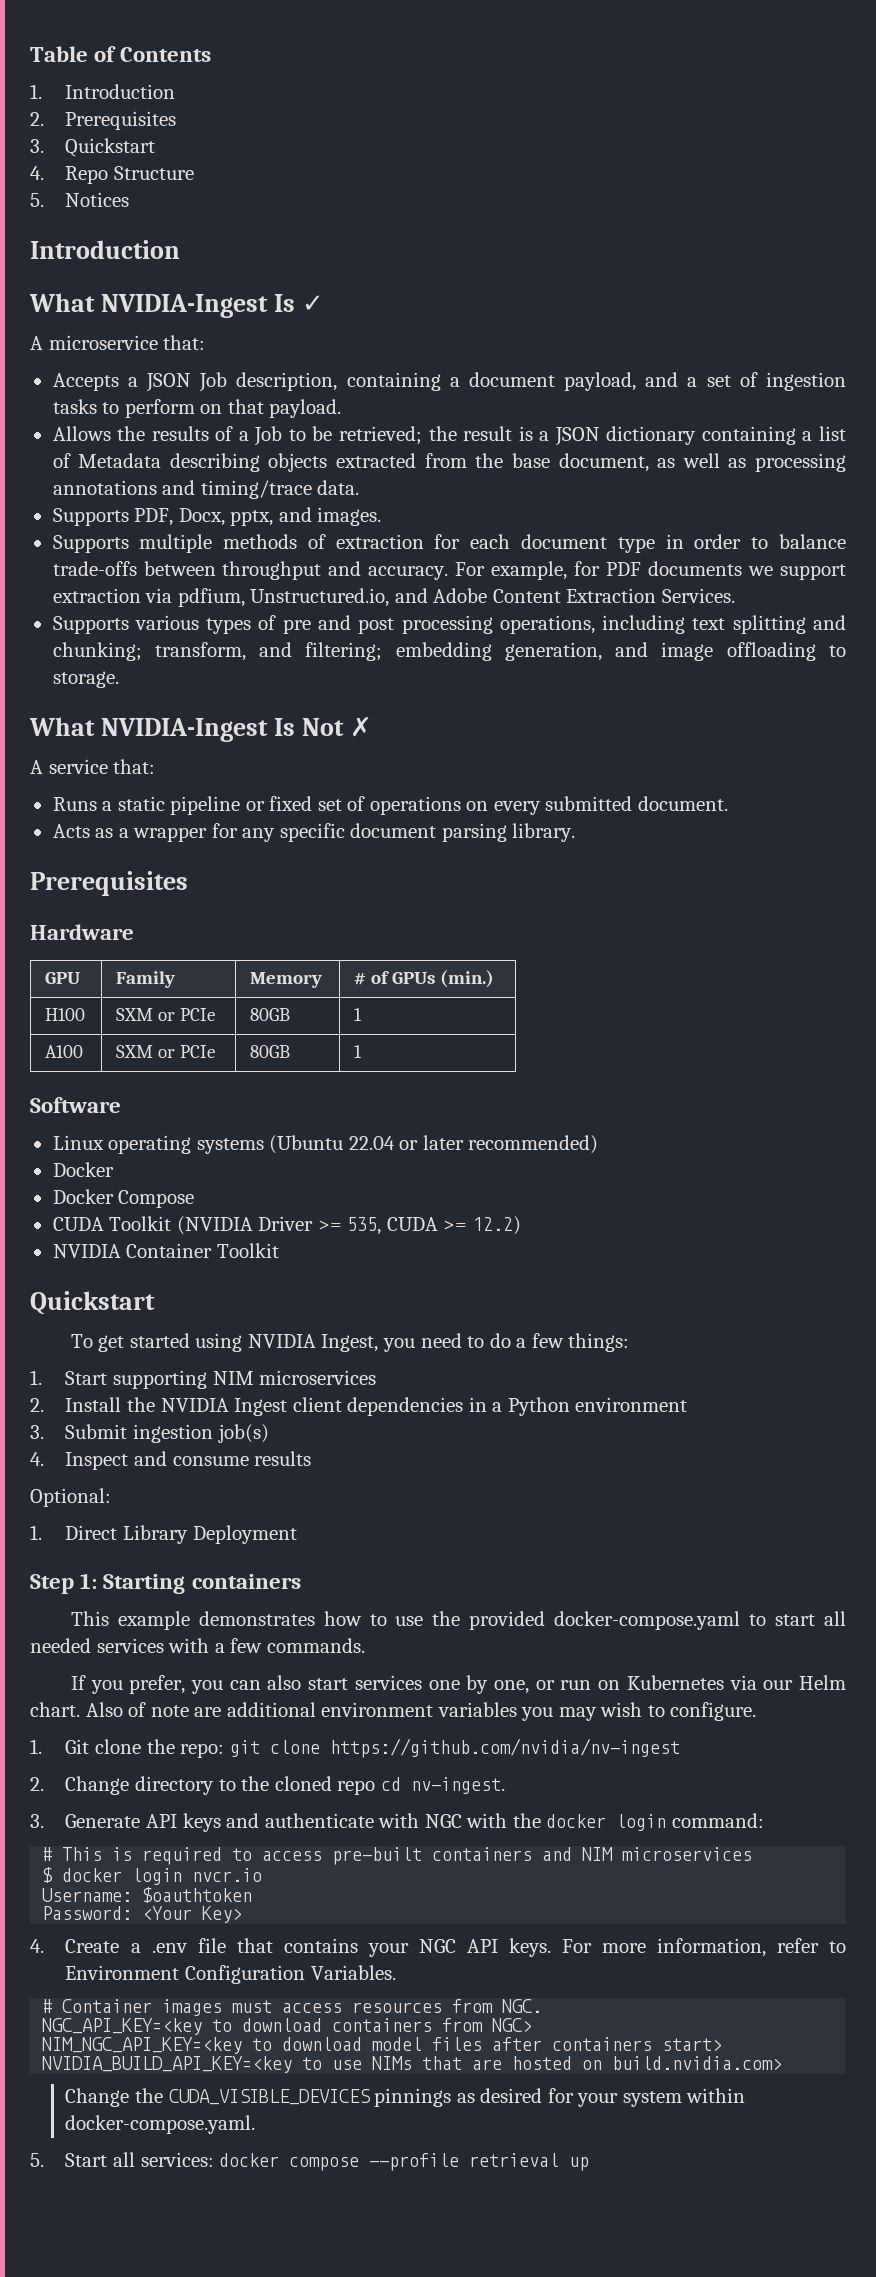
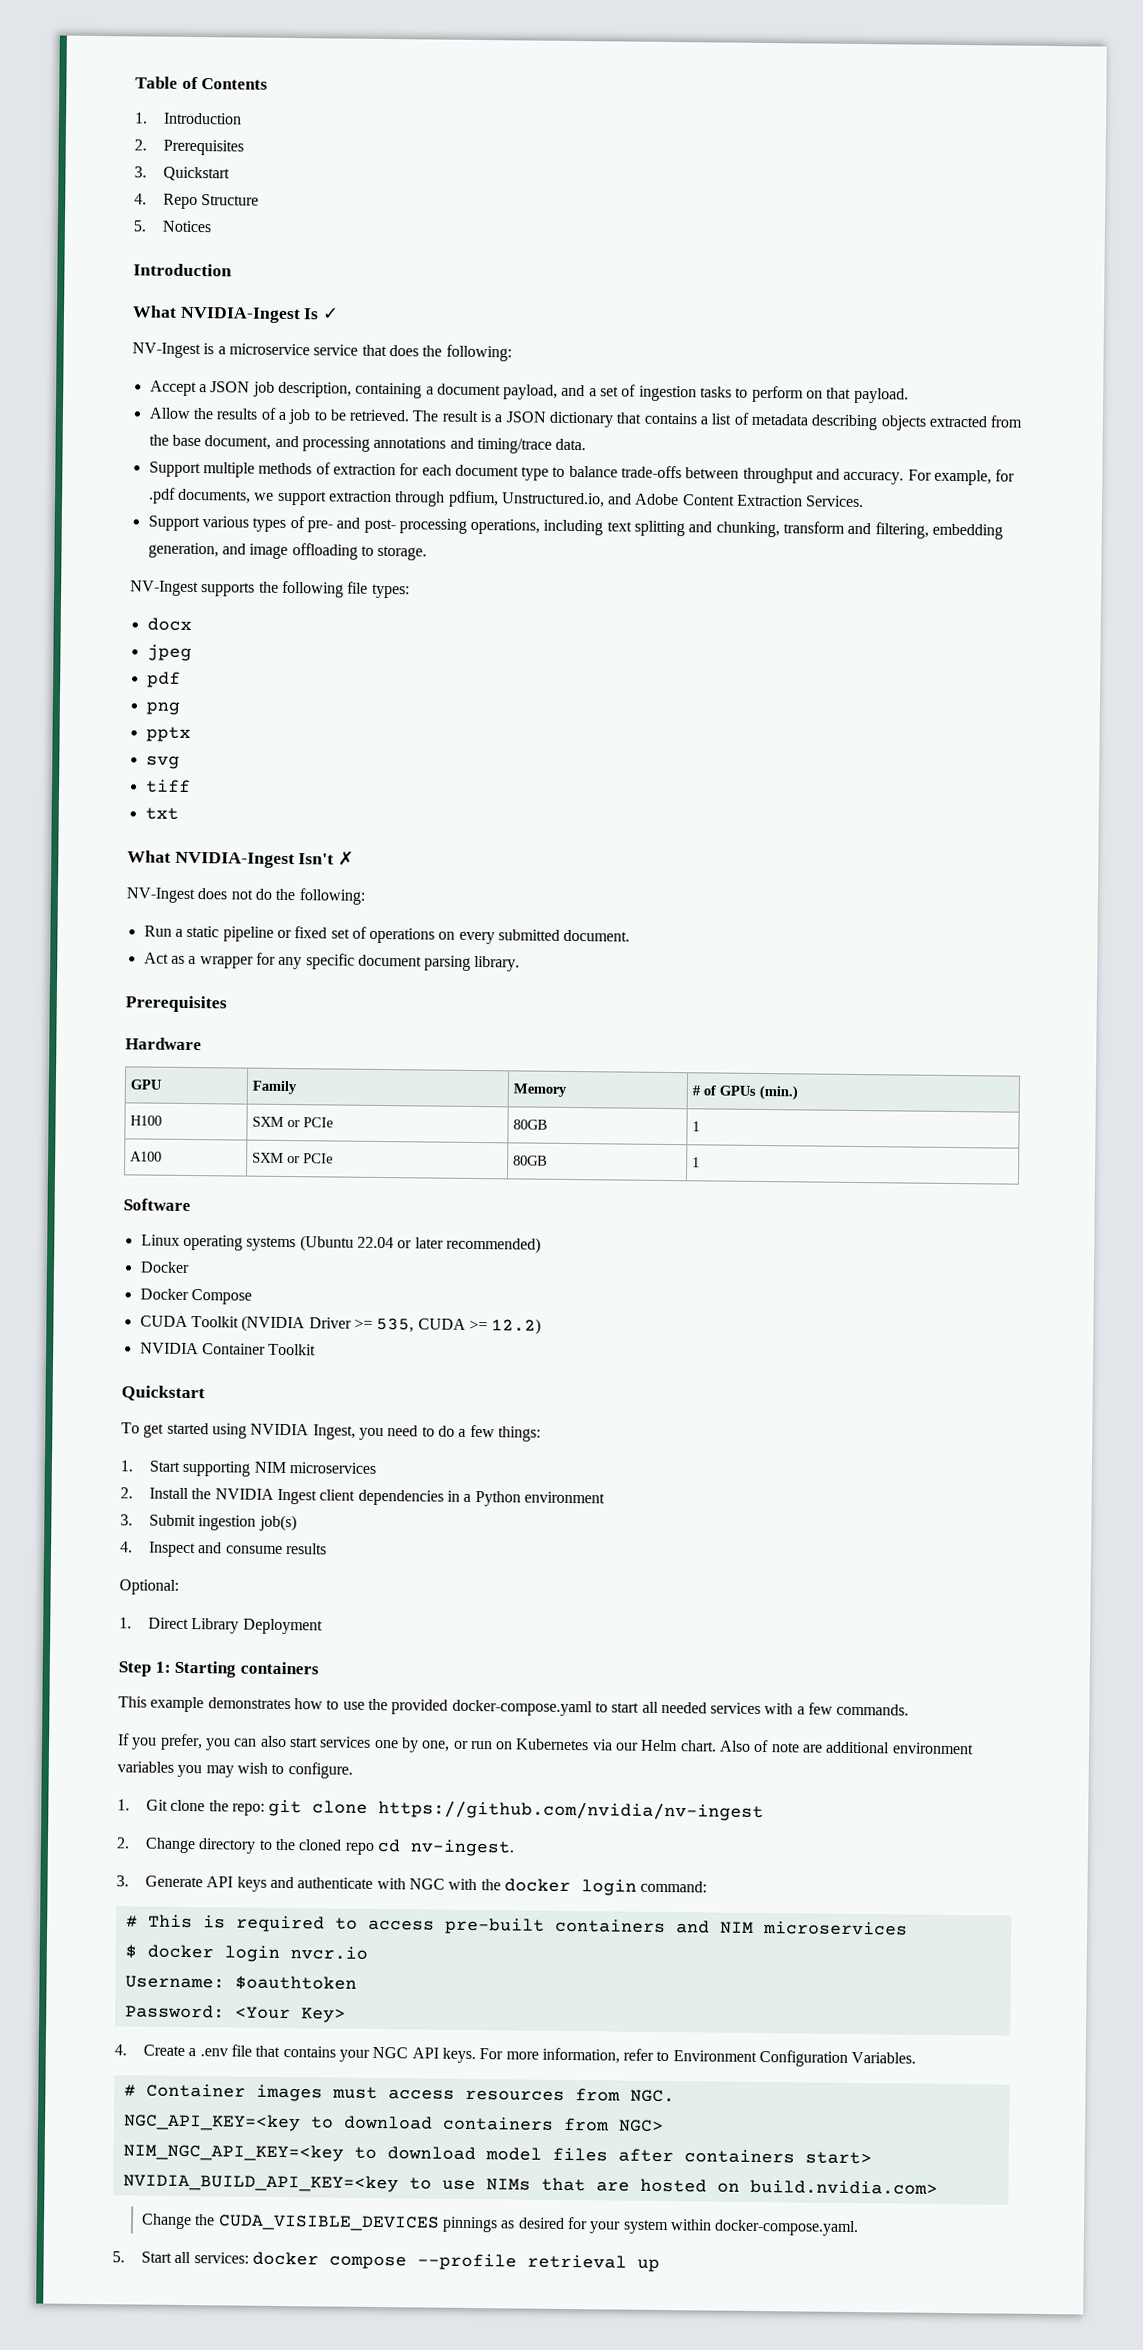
- A microservice that:
- Accepts a JSON Job description, containing a document payload, and a set of ingestion tasks to perform on that payload.
+ NV-Ingest is a microservice service that does the following:
+ Accept a JSON job description, containing a document payload, and a set of ingestion tasks to perform on that payload.
- Allows the results of a Job to be retrieved; the result is a JSON dictionary containing a list of Metadata describing objects extracted from the base document, as well as processing annotations and timing/trace data.
+ Allow the results of a job to be retrieved. The result is a JSON dictionary that contains a list of metadata describing objects extracted from the base document, and processing annotations and timing/trace data.
- Supports PDF, Docx, pptx, and images.
- Supports multiple methods of extraction for each document type in order to balance trade-offs between throughput and accuracy.
+ Support multiple methods of extraction for each document type to balance trade-offs between throughput and accuracy.
- For example, for PDF documents we support extraction via pdfium, Unstructured.io, and Adobe Content Extraction Services.
+ For example, for .pdf documents, we support extraction through pdfium, Unstructured.io, and Adobe Content Extraction Services.
- Supports various types of pre and post processing operations, including text splitting and chunking; transform, and filtering; embedding generation, and image offloading to storage.
+ Support various types of pre- and post- processing operations, including text splitting and chunking, transform and filtering, embedding generation, and image offloading to storage.
- What NVIDIA-Ingest Is Not ✗
+ NV-Ingest supports the following file types:
+ docx
+ jpeg
+ pdf
+ png
+ pptx
+ svg
+ tiff
+ txt
+ What NVIDIA-Ingest Isn't ✗
- A service that:
- Runs a static pipeline or fixed set of operations on every submitted document.
+ NV-Ingest does not do the following:
+ Run a static pipeline or fixed set of operations on every submitted document.
- Acts as a wrapper for any specific document parsing library.
+ Act as a wrapper for any specific document parsing library.

